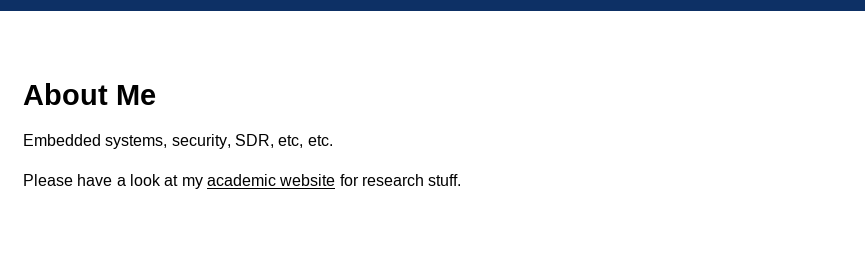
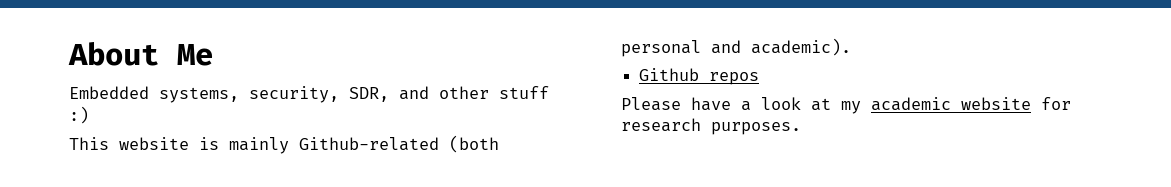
- Embedded systems, security, SDR, etc, etc.
+ Embedded systems, security, SDR, and other stuff :)
+ This website is mainly Github-related (both personal and academic).
+ Github repos
- Please have a look at my academic website for research stuff.
+ Please have a look at my academic website for research purposes.

